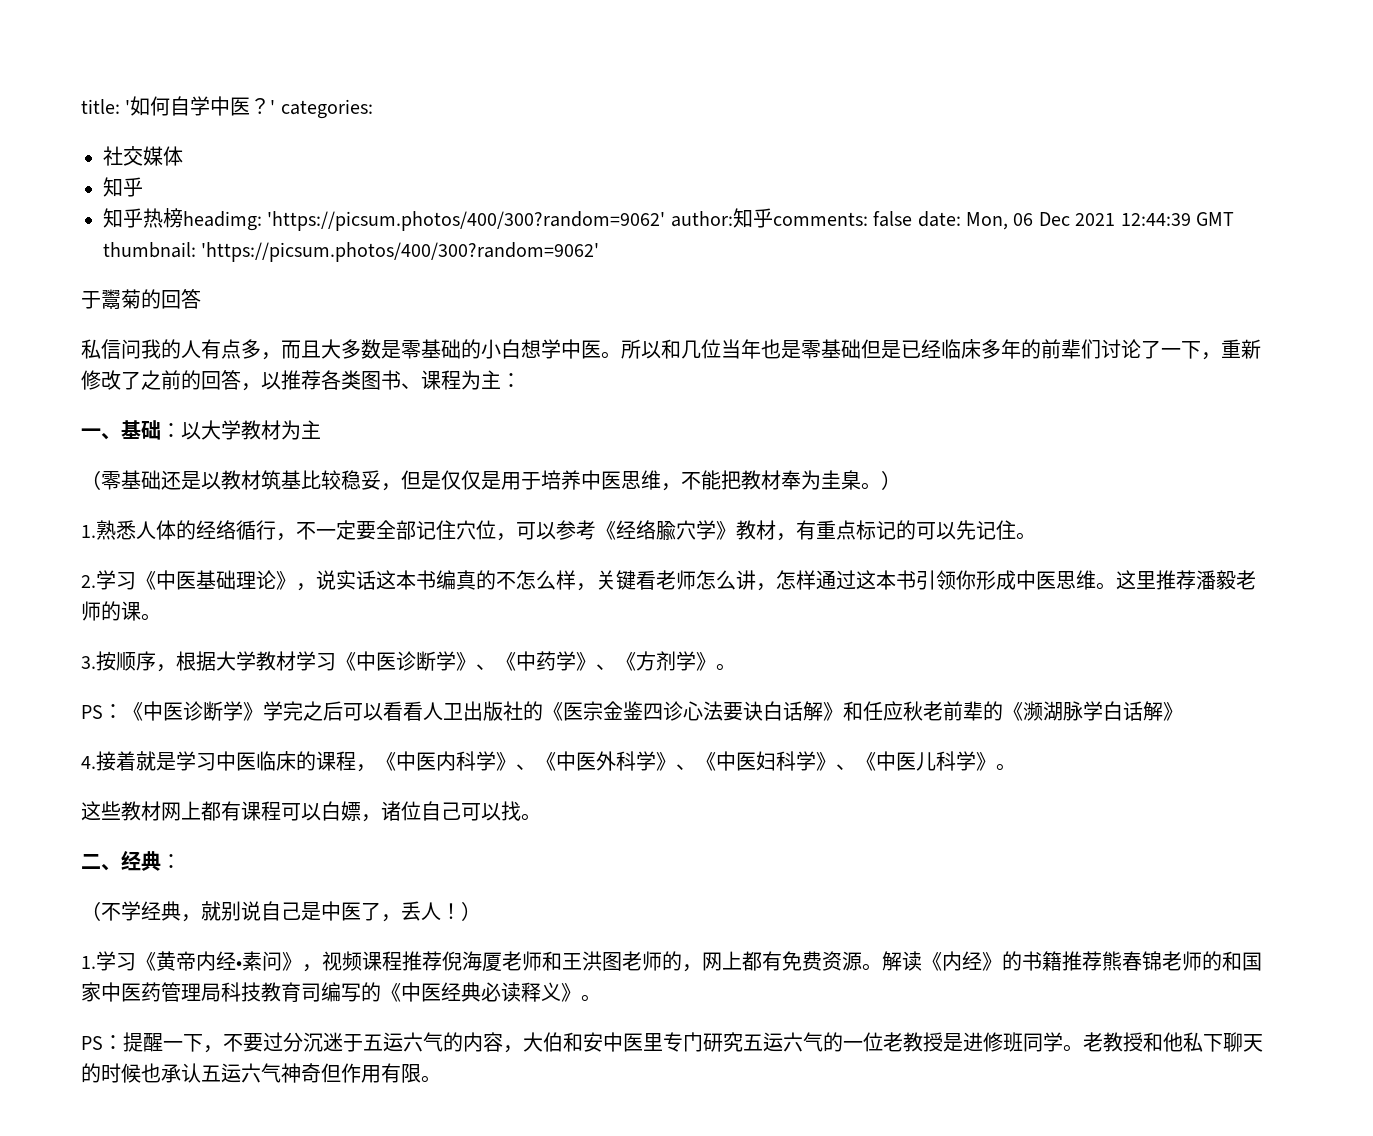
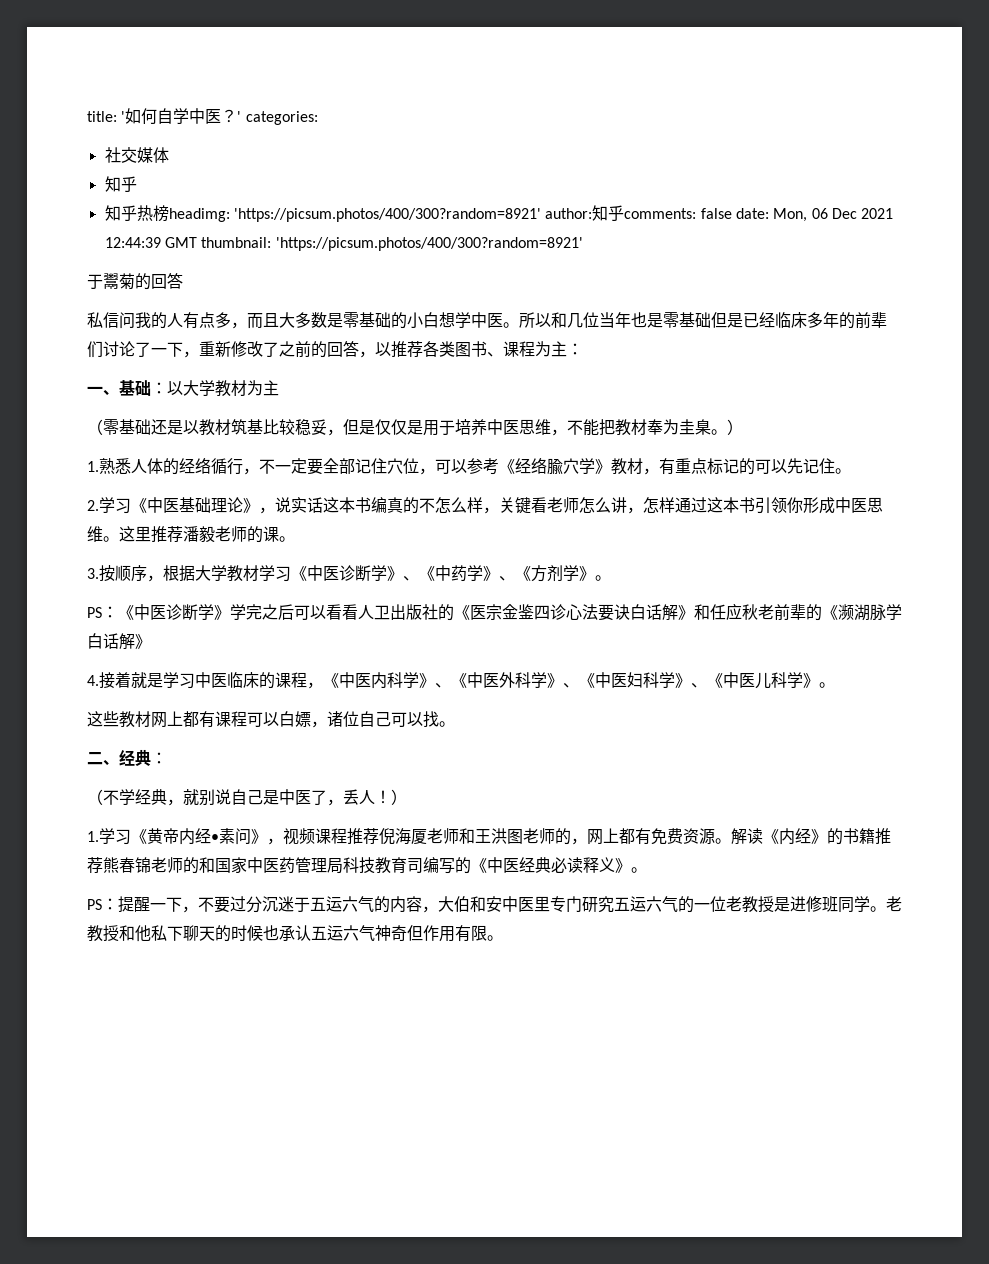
- 知乎热榜headimg: 'https://picsum.photos/400/300?random=9062' author:知乎comments: false date: Mon, 06 Dec 2021 12:44:39 GMT thumbnail: 'https://picsum.photos/400/300?random=9062'
+ 知乎热榜headimg: 'https://picsum.photos/400/300?random=8921' author:知乎comments: false date: Mon, 06 Dec 2021 12:44:39 GMT thumbnail: 'https://picsum.photos/400/300?random=8921'

